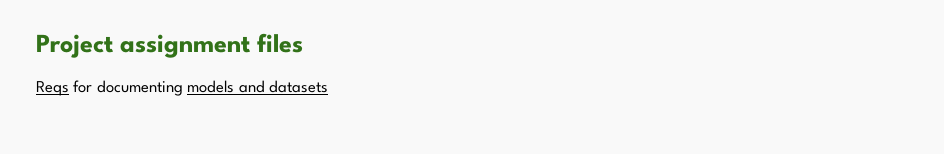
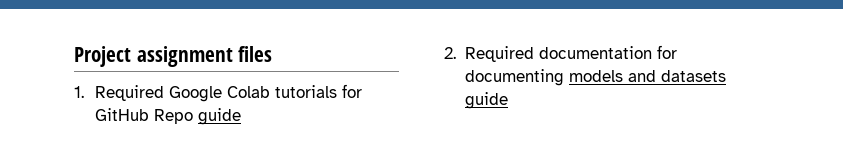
- Reqs for documenting models and datasets
+ 1. Required Google Colab tutorials for GitHub Repo guide
+ 2. Required documentation for documenting models and datasets guide

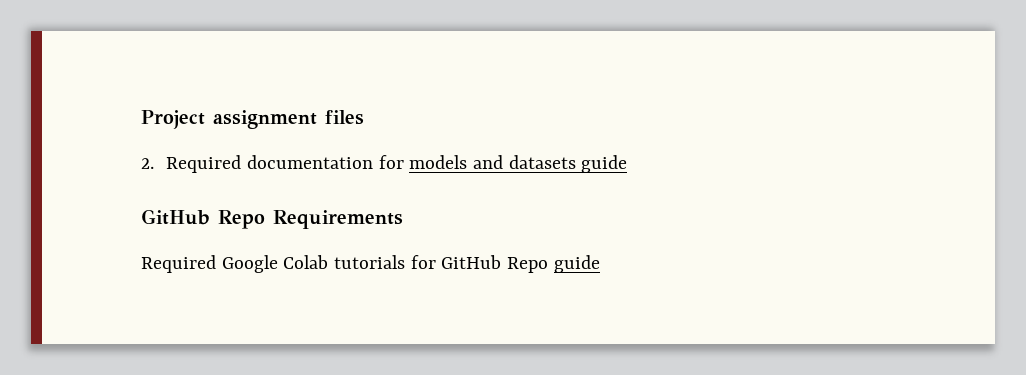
- 1. Required Google Colab tutorials for GitHub Repo guide
+ 2. Required documentation for models and datasets guide
+ GitHub Repo Requirements
+ Required Google Colab tutorials for GitHub Repo guide
- 2. Required documentation for documenting models and datasets guide

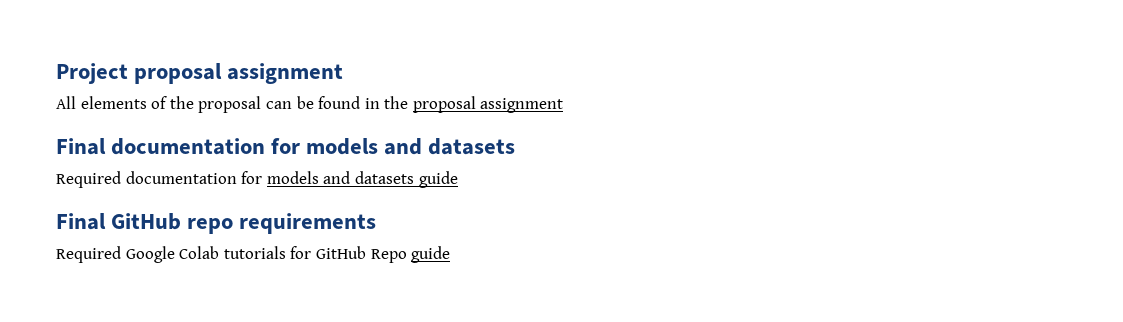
- Project assignment files
- 2. Required documentation for models and datasets guide
+ Project proposal assignment
+ All elements of the proposal can be found in the proposal assignment
+ Final documentation for models and datasets
+ Required documentation for models and datasets guide
- GitHub Repo Requirements
+ Final GitHub repo requirements

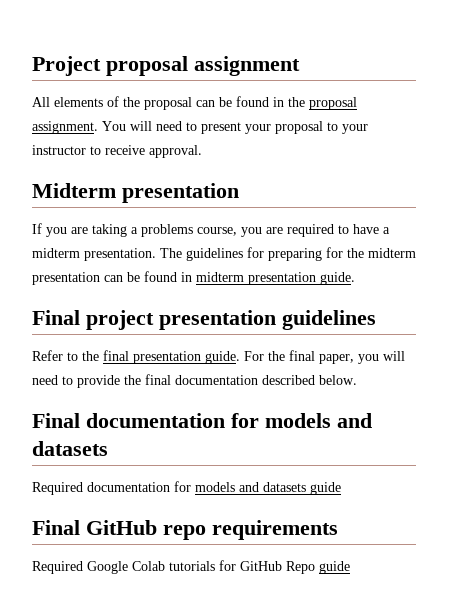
- All elements of the proposal can be found in the proposal assignment
+ All elements of the proposal can be found in the proposal assignment. You will need to present your proposal to your instructor to receive approval.
+ Midterm presentation
+ If you are taking a problems course, you are required to have a midterm presentation. The guidelines for preparing for the midterm presentation can be found in midterm presentation guide.
+ Final project presentation guidelines
+ Refer to the final presentation guide. For the final paper, you will need to provide the final documentation described below.

